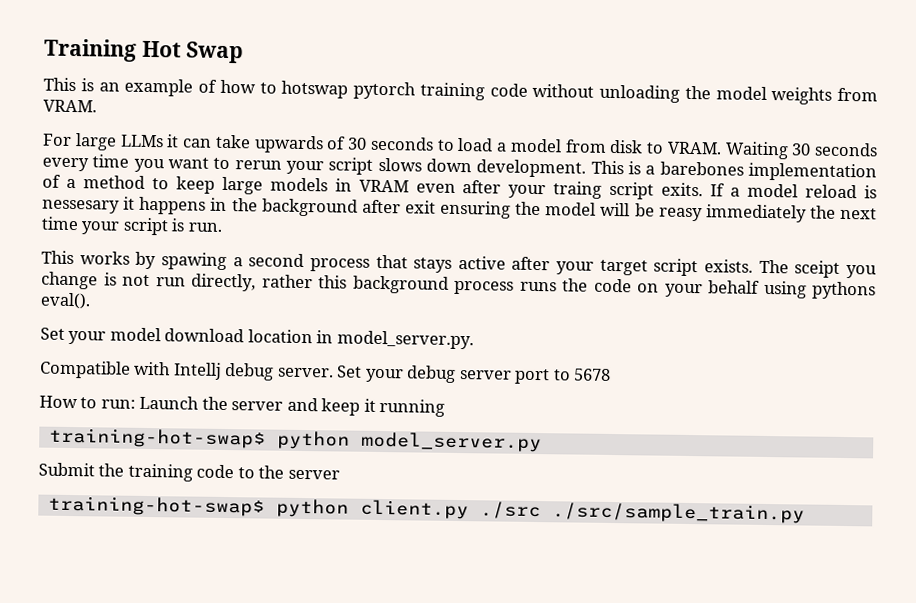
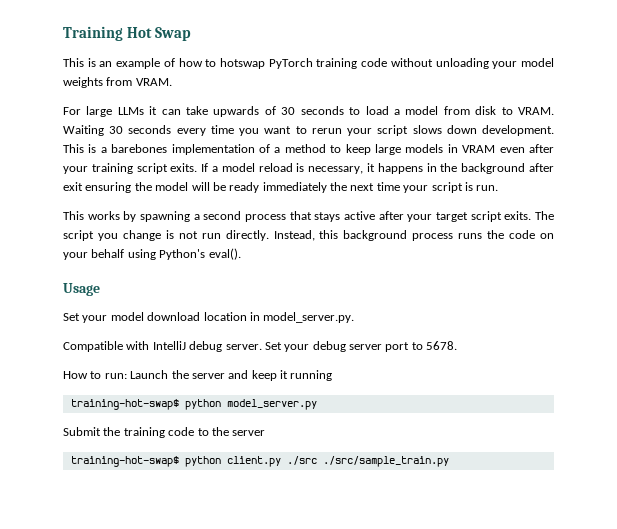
- This is an example of how to hotswap pytorch training code without unloading the model weights from VRAM.
+ This is an example of how to hotswap PyTorch training code without unloading your model weights from VRAM.
- This is a barebones implementation of a method to keep large models in VRAM even after your traing script exits.
+ This is a barebones implementation of a method to keep large models in VRAM even after your training script exits.
- If a model reload is nessesary it happens in the background after exit ensuring the model will be reasy immediately the next time your script is run.
+ If a model reload is necessary, it happens in the background after exit ensuring the model will be ready immediately the next time your script is run.
- This works by spawing a second process that stays active after your target script exists. The sceipt you change is not run directly, rather this background process runs the code on your behalf using pythons eval().
+ This works by spawning a second process that stays active after your target script exits. The script you change is not run directly. Instead, this background process runs the code on your behalf using Python's eval().
+ Usage
- Compatible with Intellj debug server.
+ Compatible with IntelliJ debug server.
- Set your debug server port to 5678
+ Set your debug server port to 5678.

